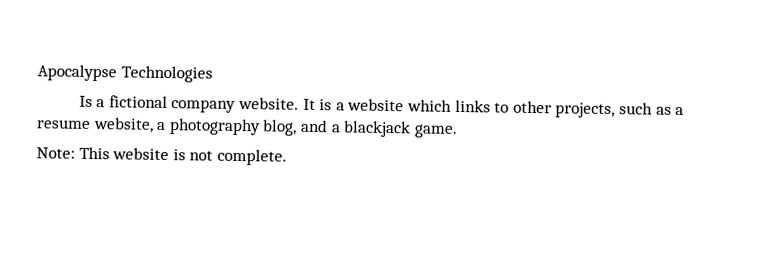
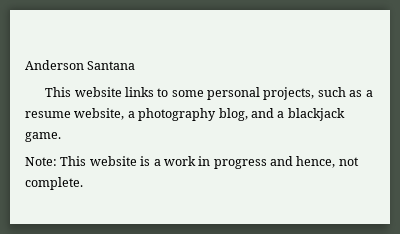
- Apocalypse Technologies
- Is a fictional company website. It is a website which links to other projects, such as a resume website, a photography blog, and a blackjack game.
+ Anderson Santana
+ This website links to some personal projects, such as a resume website, a photography blog, and a blackjack game.
- Note: This website is not complete.
+ Note: This website is a work in progress and hence, not complete.

